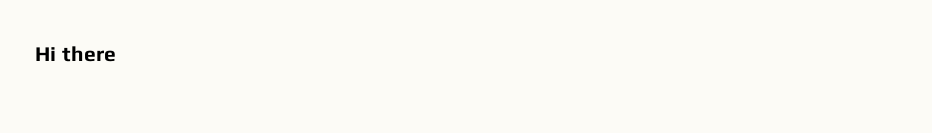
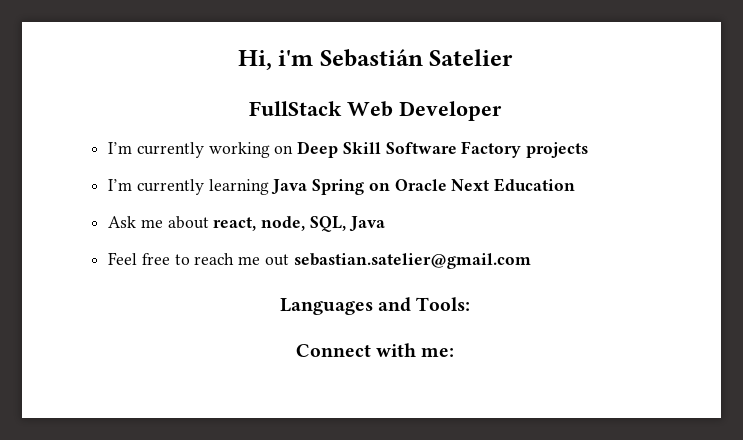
- Hi there
+ Hi, i'm Sebastián Satelier
+ FullStack Web Developer
+ I’m currently working on Deep Skill Software Factory projects
+ I’m currently learning Java Spring on Oracle Next Education
+ Ask me about react, node, SQL, Java
+ Feel free to reach me out sebastian.satelier@gmail.com
+ Languages and Tools:
+ Connect with me:

